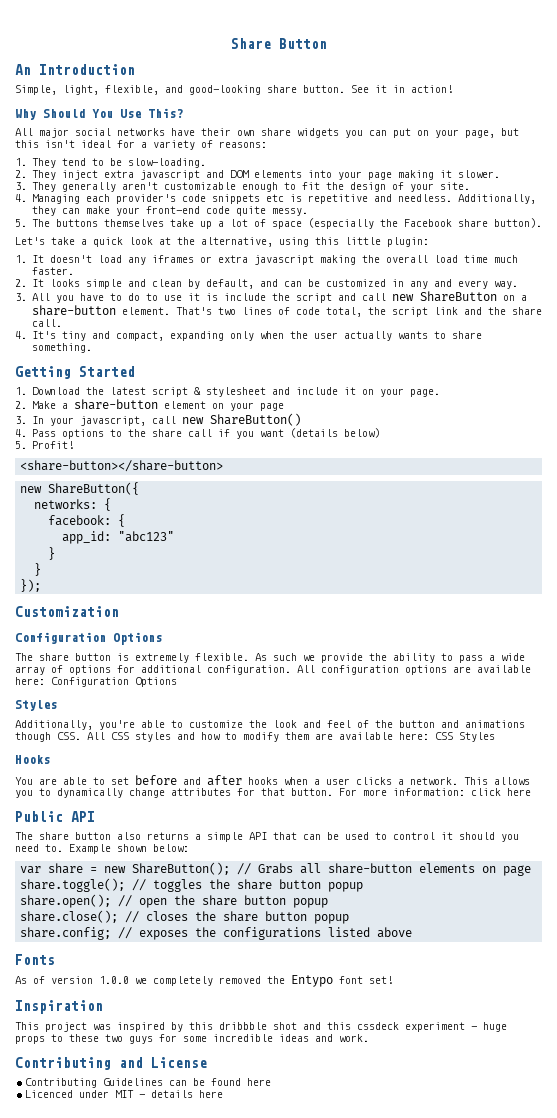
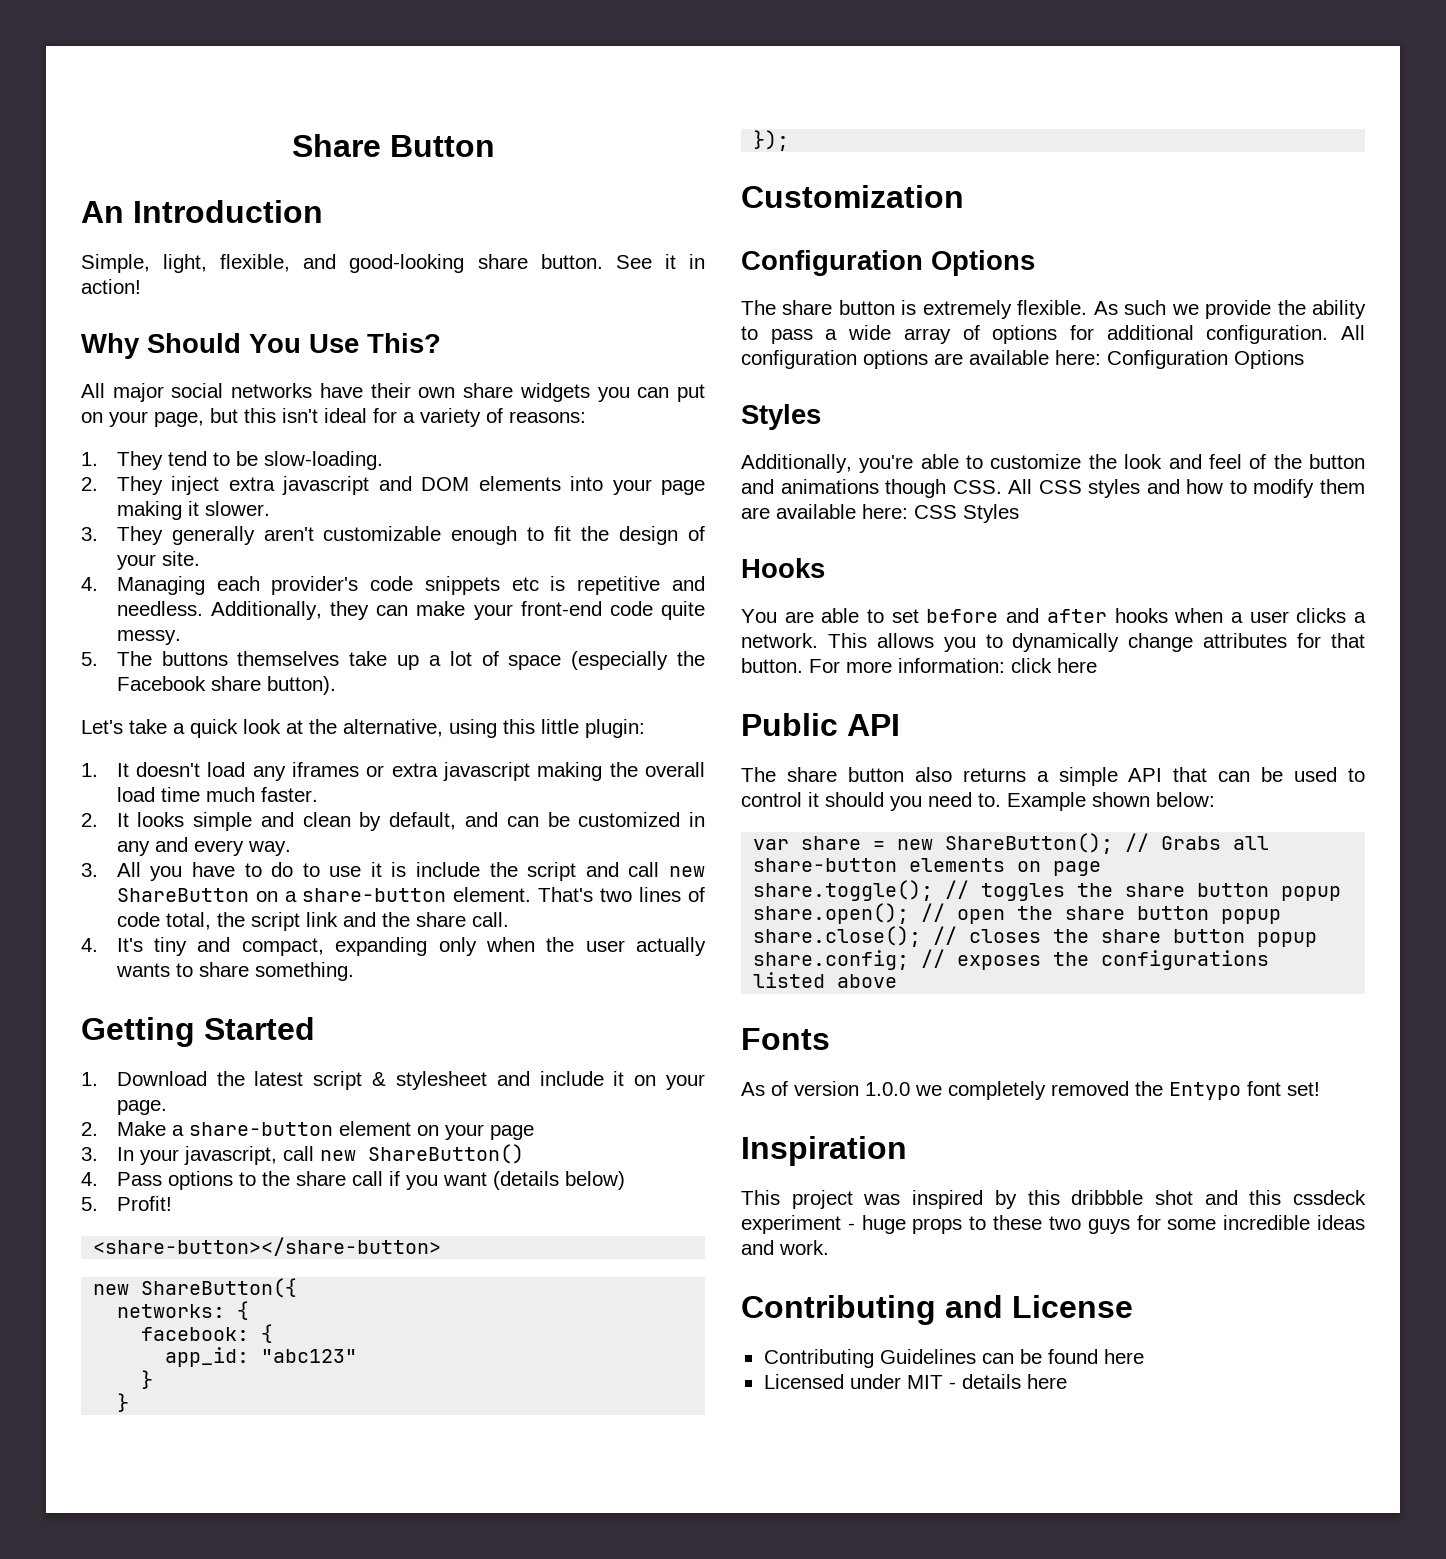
- Licenced under MIT - details here
+ Licensed under MIT - details here

